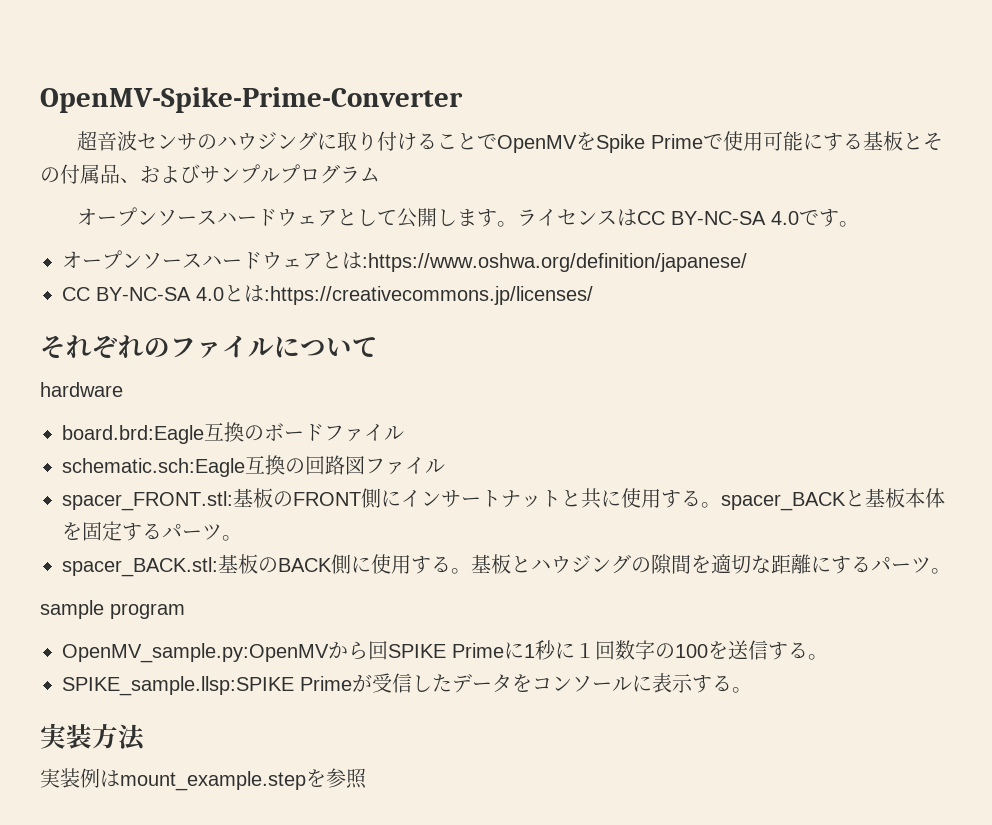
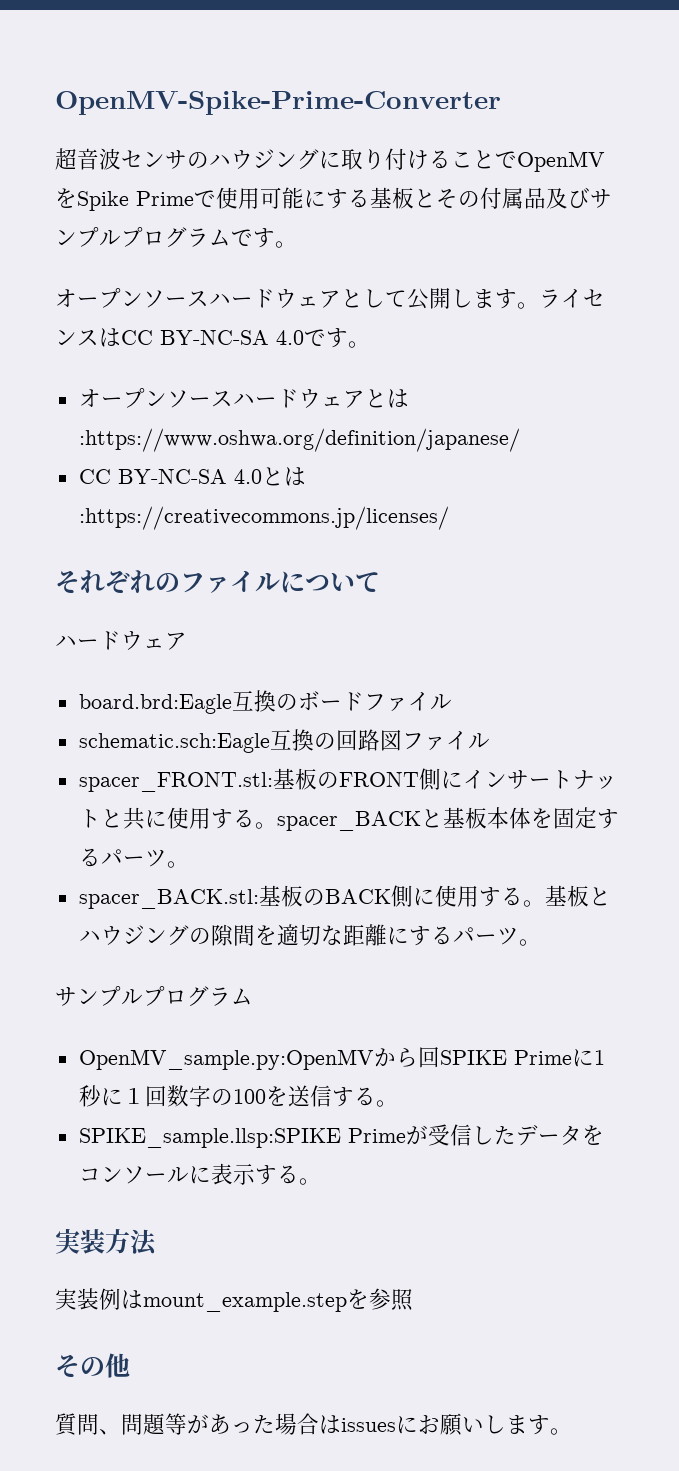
- 超音波センサのハウジングに取り付けることでOpenMVをSpike Primeで使用可能にする基板とその付属品、およびサンプルプログラム
+ 超音波センサのハウジングに取り付けることでOpenMVをSpike Primeで使用可能にする基板とその付属品及びサンプルプログラムです。
  それぞれのファイルについて
- hardware
+ ハードウェア
  基板とハウジングの隙間を適切な距離にするパーツ。
- sample program
+ サンプルプログラム
+ その他
+ 質問、問題等があった場合はissuesにお願いします。

